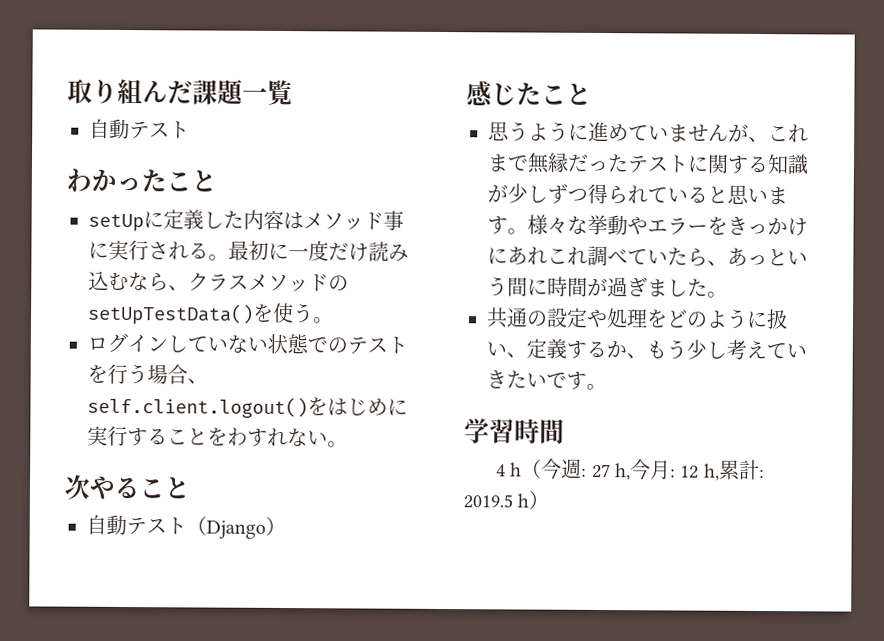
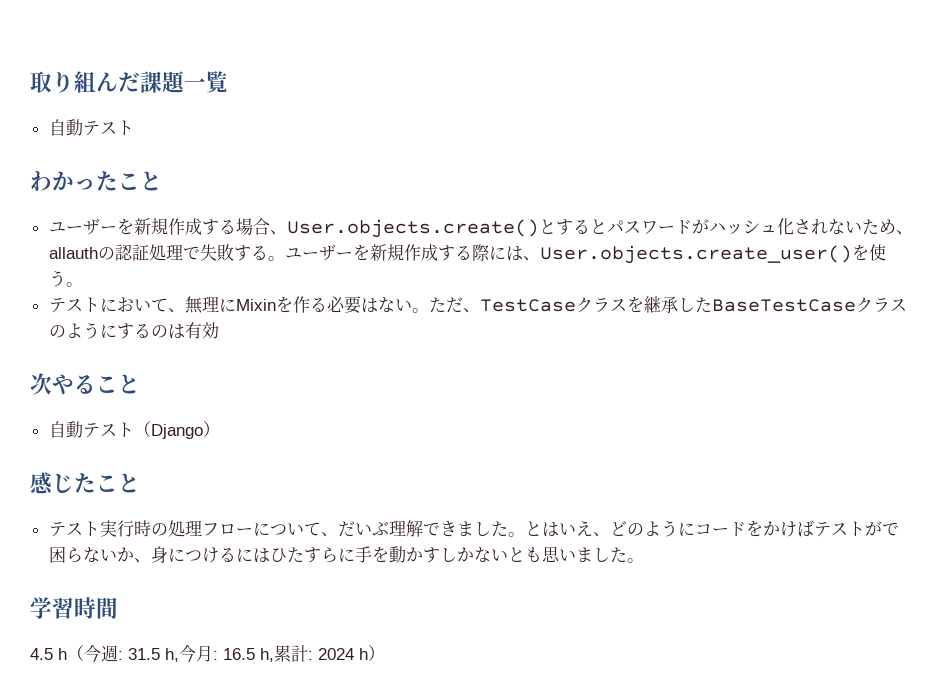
- setUpに定義した内容はメソッド事に実行される。最初に一度だけ読み込むなら、クラスメソッドのsetUpTestData()を使う。
- ログインしていない状態でのテストを行う場合、self.client.logout()をはじめに実行することをわすれない。
+ ユーザーを新規作成する場合、User.objects.create()とするとパスワードがハッシュ化されないため、allauthの認証処理で失敗する。ユーザーを新規作成する際には、User.objects.create_user()を使う。
+ テストにおいて、無理にMixinを作る必要はない。ただ、TestCaseクラスを継承したBaseTestCaseクラスのようにするのは有効
- 思うように進めていませんが、これまで無縁だったテストに関する知識が少しずつ得られていると思います。様々な挙動やエラーをきっかけにあれこれ調べていたら、あっという間に時間が過ぎました。
- 共通の設定や処理をどのように扱い、定義するか、もう少し考えていきたいです。
+ テスト実行時の処理フローについて、だいぶ理解できました。とはいえ、どのようにコードをかけばテストがで困らないか、身につけるにはひたすらに手を動かすしかないとも思いました。
- 4 h（今週: 27 h,今月: 12 h,累計: 2019.5 h）
+ 4.5 h（今週: 31.5 h,今月: 16.5 h,累計: 2024 h）

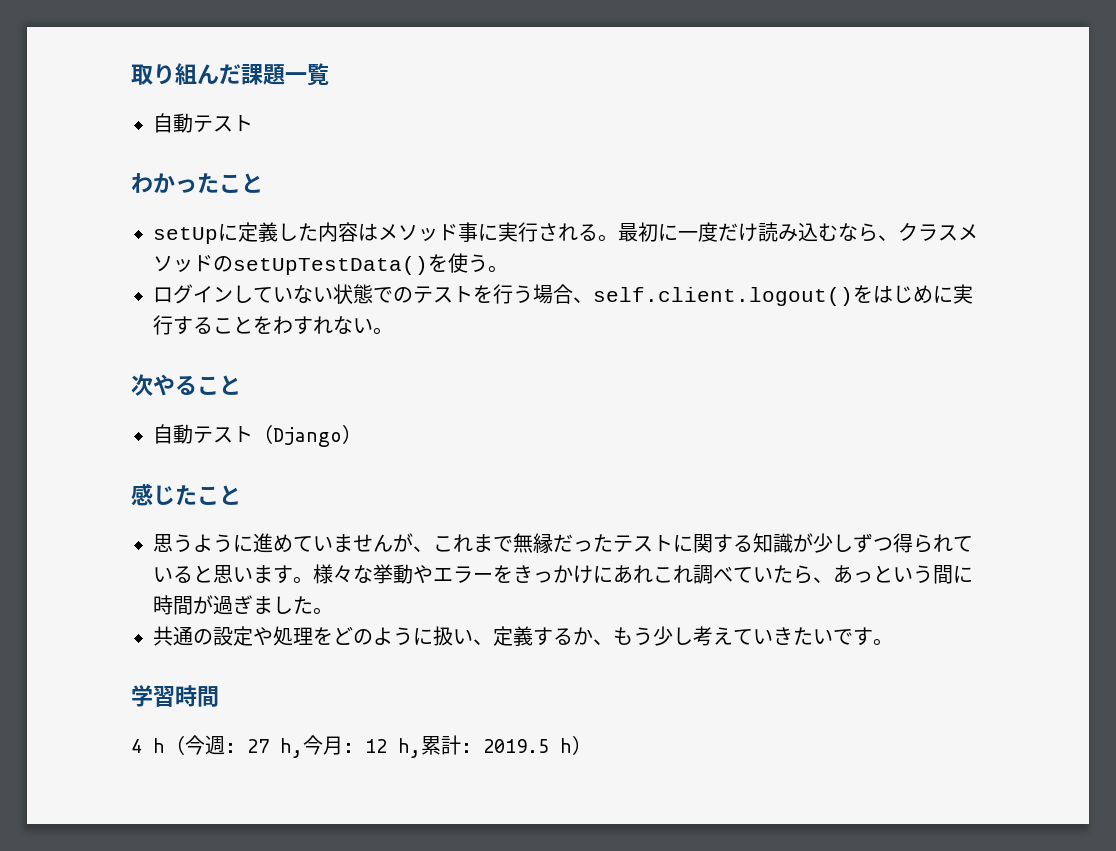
- ユーザーを新規作成する場合、User.objects.create()とするとパスワードがハッシュ化されないため、allauthの認証処理で失敗する。ユーザーを新規作成する際には、User.objects.create_user()を使う。
- テストにおいて、無理にMixinを作る必要はない。ただ、TestCaseクラスを継承したBaseTestCaseクラスのようにするのは有効
+ setUpに定義した内容はメソッド事に実行される。最初に一度だけ読み込むなら、クラスメソッドのsetUpTestData()を使う。
+ ログインしていない状態でのテストを行う場合、self.client.logout()をはじめに実行することをわすれない。
- テスト実行時の処理フローについて、だいぶ理解できました。とはいえ、どのようにコードをかけばテストがで困らないか、身につけるにはひたすらに手を動かすしかないとも思いました。
+ 思うように進めていませんが、これまで無縁だったテストに関する知識が少しずつ得られていると思います。様々な挙動やエラーをきっかけにあれこれ調べていたら、あっという間に時間が過ぎました。
+ 共通の設定や処理をどのように扱い、定義するか、もう少し考えていきたいです。
- 4.5 h（今週: 31.5 h,今月: 16.5 h,累計: 2024 h）
+ 4 h（今週: 27 h,今月: 12 h,累計: 2019.5 h）

